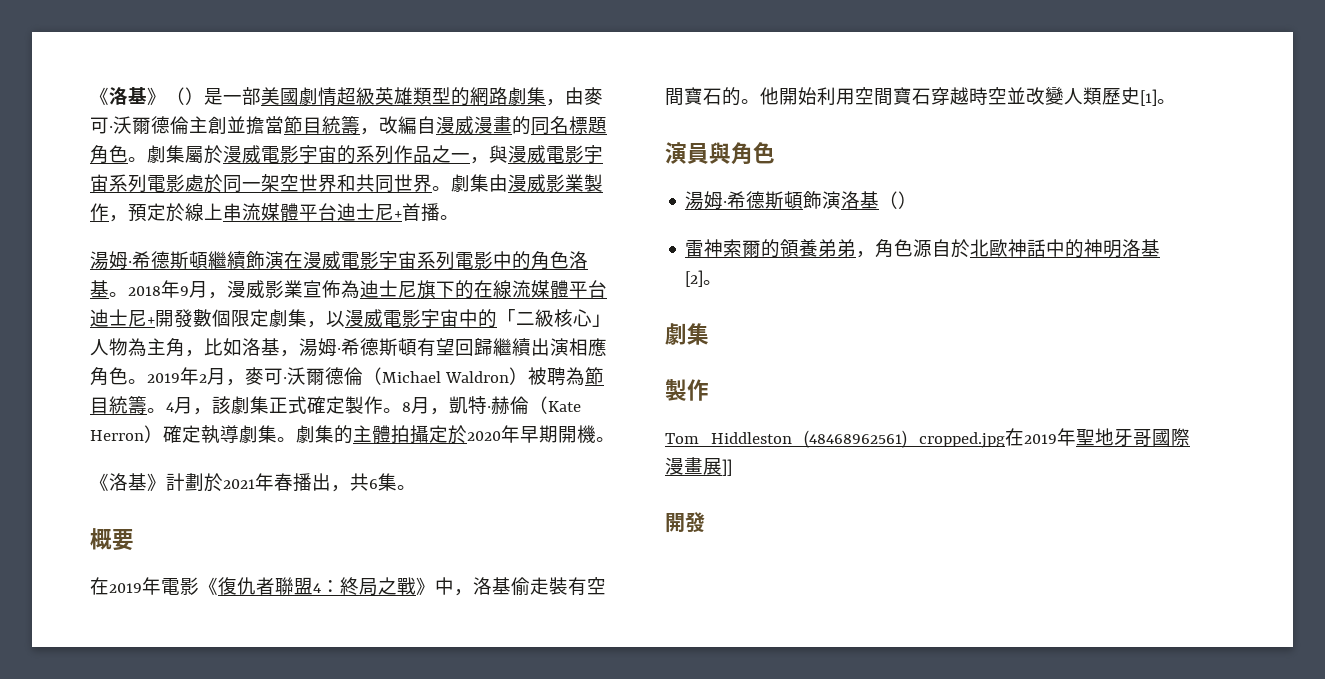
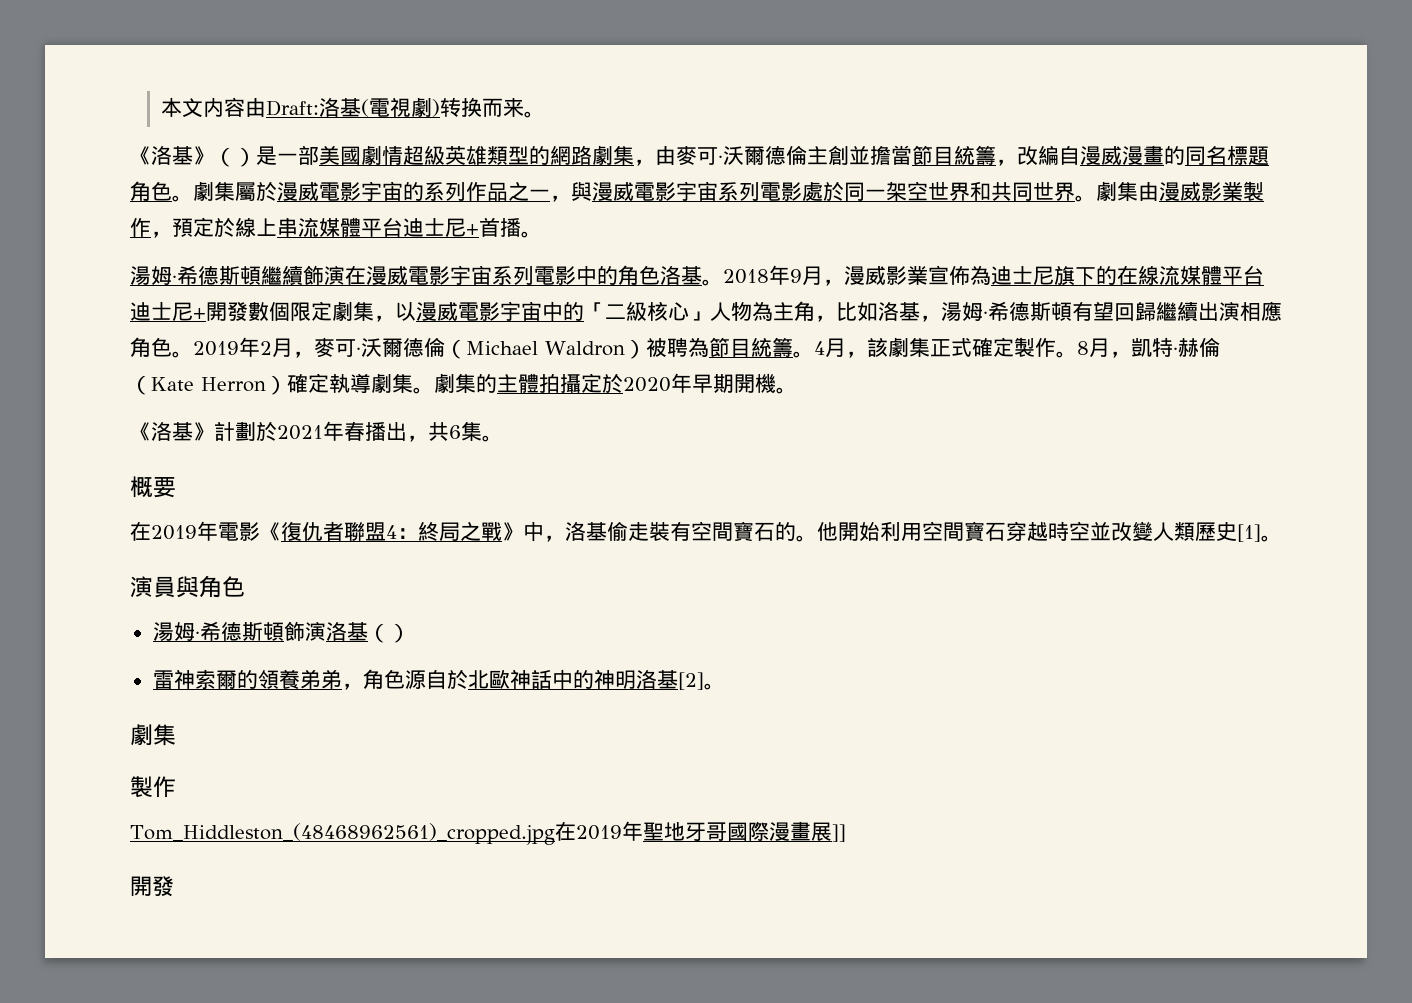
+ 本文内容由Draft:洛基(電視劇)转换而来。

